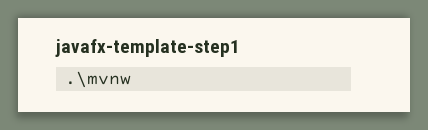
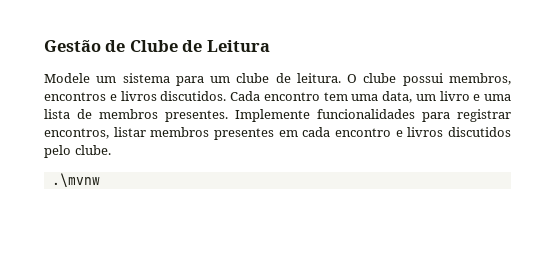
- javafx-template-step1
+ Gestão de Clube de Leitura
+ Modele um sistema para um clube de leitura. O clube possui membros, encontros e livros discutidos. Cada encontro tem uma data, um livro e uma lista de membros presentes. Implemente funcionalidades para registrar encontros, listar membros presentes em cada encontro e livros discutidos pelo clube.

